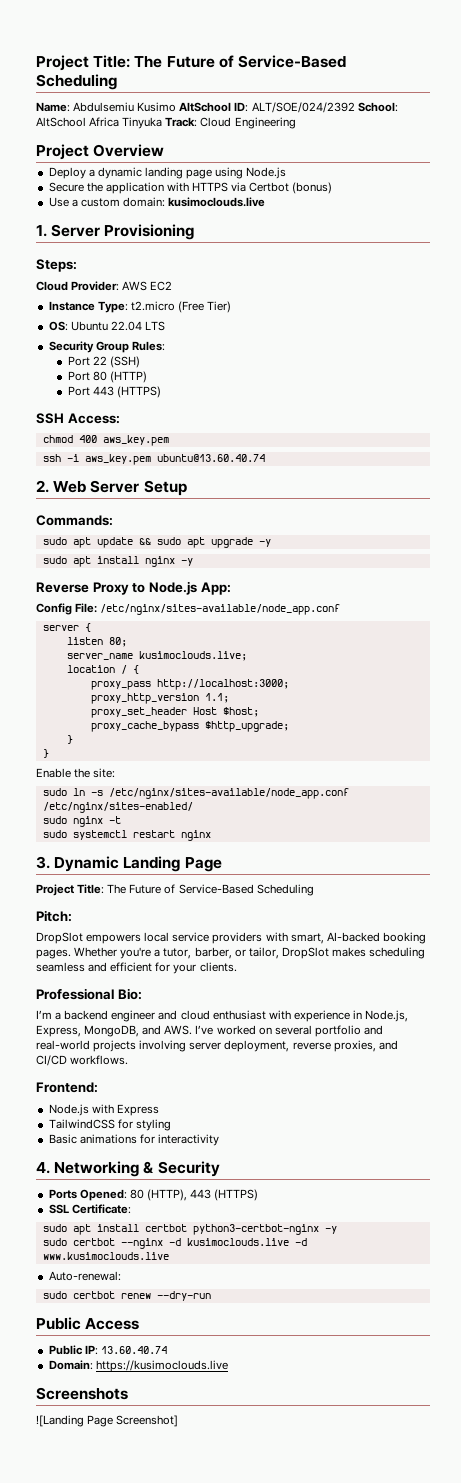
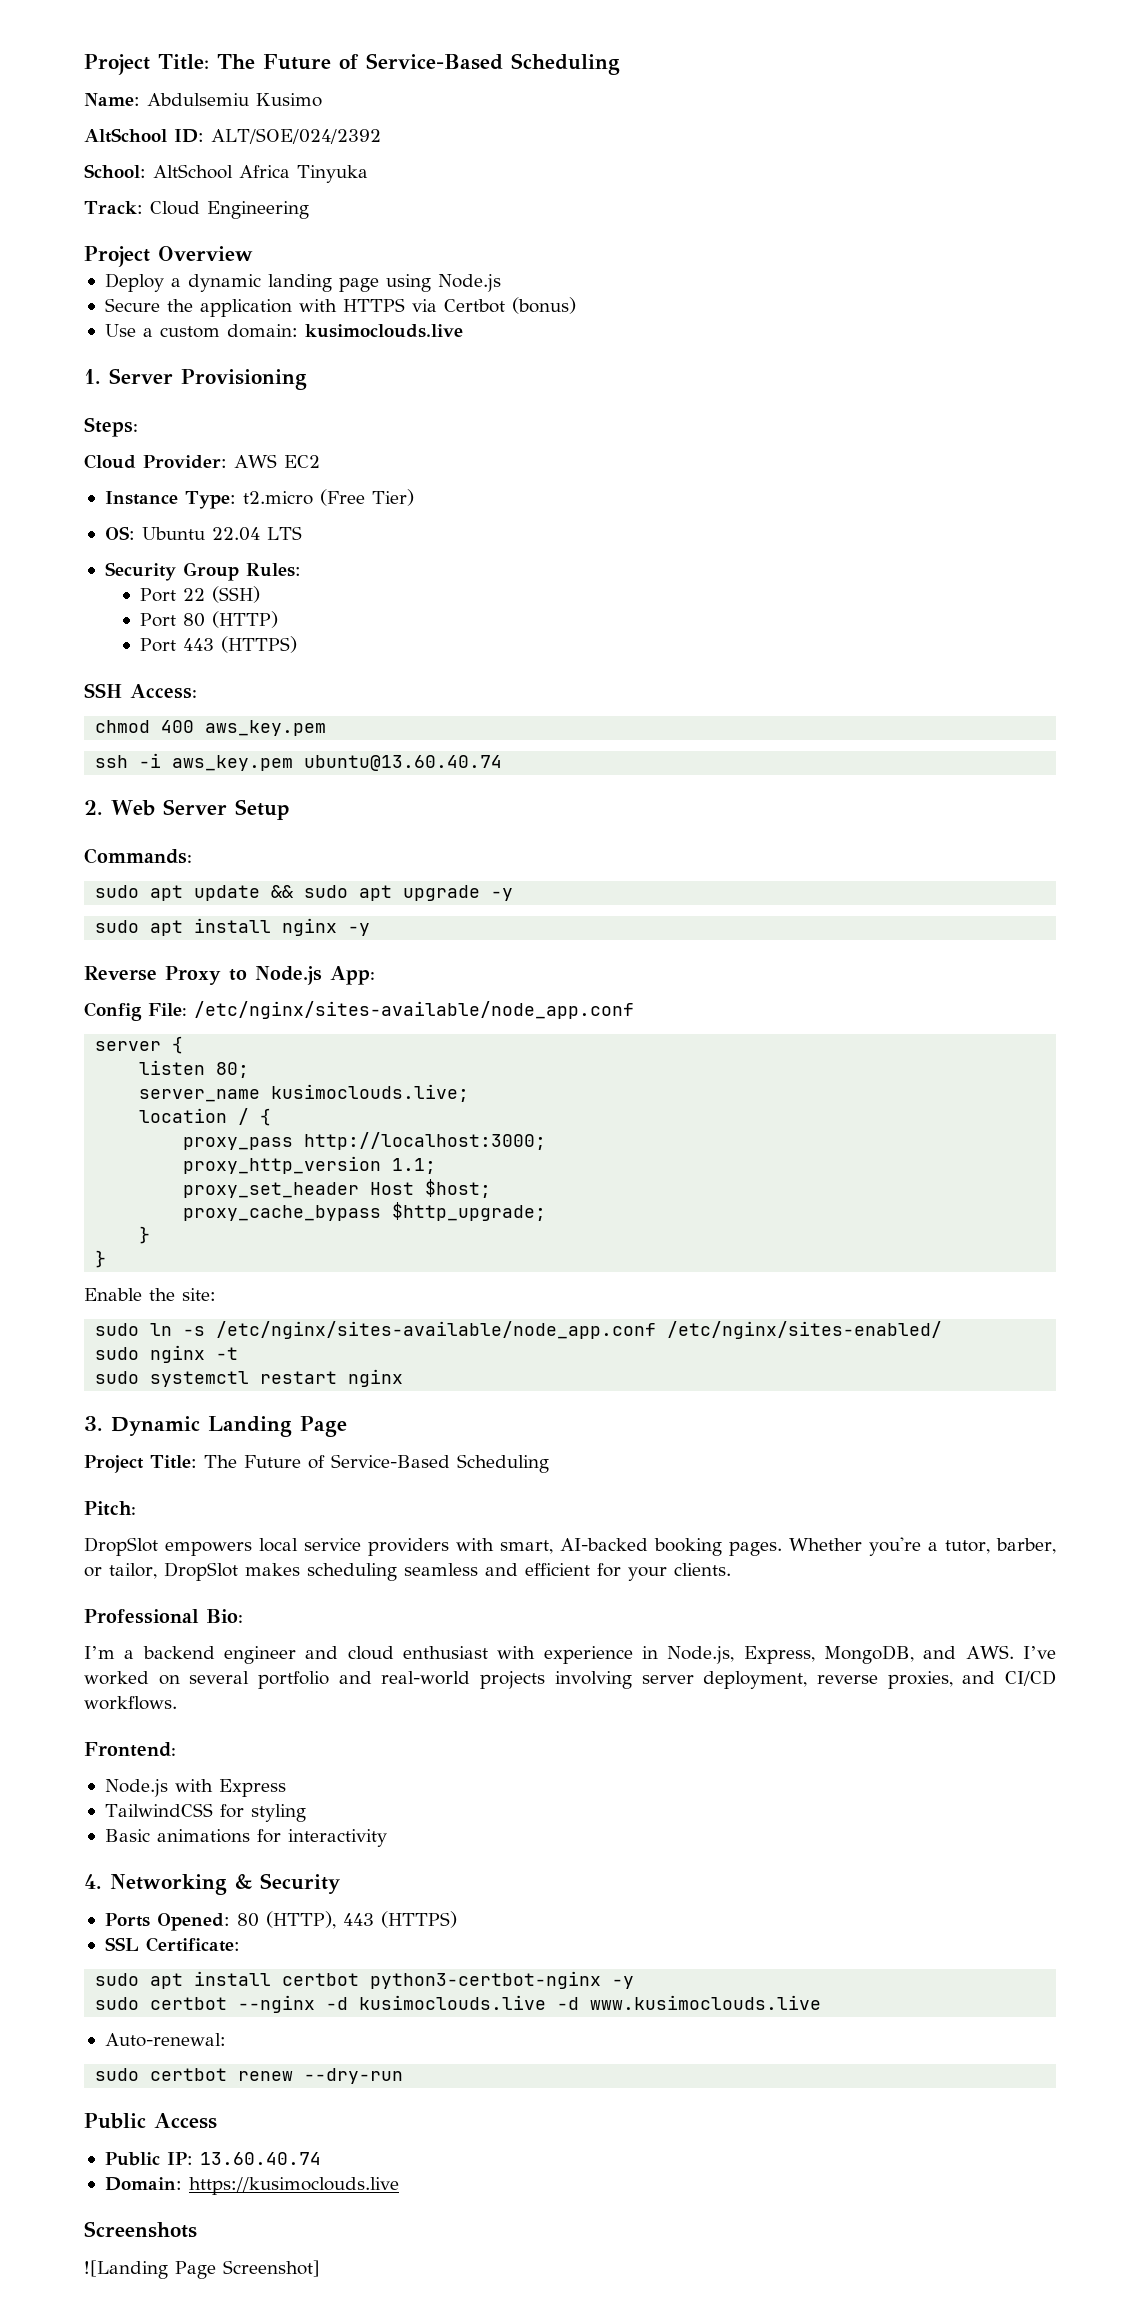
- Name: Abdulsemiu Kusimo AltSchool ID: ALT/SOE/024/2392 School: AltSchool Africa Tinyuka Track: Cloud Engineering
+ Name: Abdulsemiu Kusimo
+ AltSchool ID: ALT/SOE/024/2392
+ School: AltSchool Africa Tinyuka
+ Track: Cloud Engineering

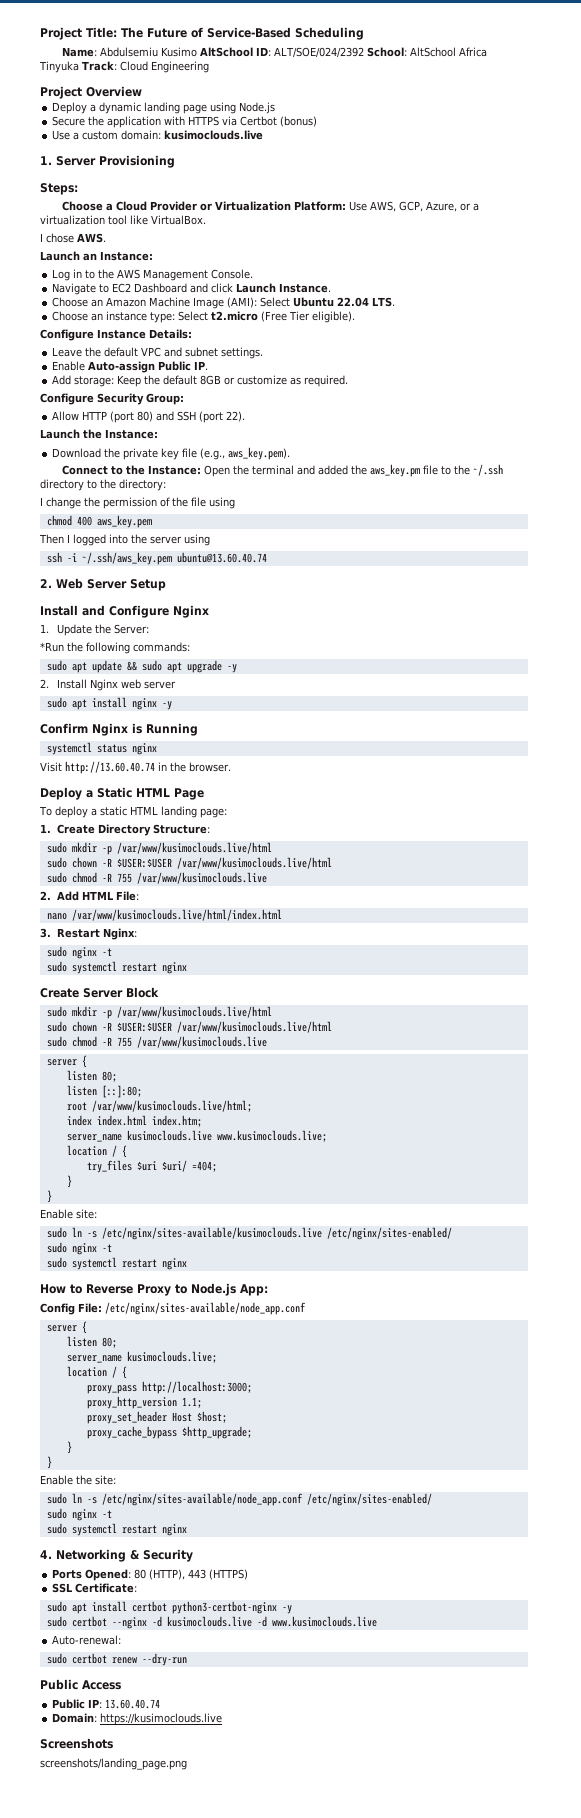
- Name: Abdulsemiu Kusimo
- AltSchool ID: ALT/SOE/024/2392
- School: AltSchool Africa Tinyuka
- Track: Cloud Engineering
+ Name: Abdulsemiu Kusimo AltSchool ID: ALT/SOE/024/2392 School: AltSchool Africa Tinyuka Track: Cloud Engineering
- Cloud Provider: AWS EC2
- Instance Type: t2.micro (Free Tier)
- OS: Ubuntu 22.04 LTS
- Security Group Rules:
- Port 22 (SSH)
- Port 80 (HTTP)
- Port 443 (HTTPS)
- SSH Access:
+ Choose a Cloud Provider or Virtualization Platform: Use AWS, GCP, Azure, or a virtualization tool like VirtualBox.
+ I chose AWS.
+ Launch an Instance:
+ Log in to the AWS Management Console.
+ Navigate to EC2 Dashboard and click Launch Instance.
+ Choose an Amazon Machine Image (AMI): Select Ubuntu 22.04 LTS.
+ Choose an instance type: Select t2.micro (Free Tier eligible).
+ Configure Instance Details:
+ Leave the default VPC and subnet settings.
+ Enable Auto-assign Public IP.
+ Add storage: Keep the default 8GB or customize as required.
+ Configure Security Group:
+ Allow HTTP (port 80) and SSH (port 22).
+ Launch the Instance:
+ Download the private key file (e.g., aws_key.pem).
+ Connect to the Instance: Open the terminal and added the aws_key.pm file to the ~/.ssh directory to the directory:
+ I change the permission of the file using
  chmod 400 aws_key.pem
+ Then I logged into the server using
- ssh -i aws_key.pem ubuntu@13.60.40.74
+ ssh -i ~/.ssh/aws_key.pem ubuntu@13.60.40.74
- Commands:
+ Install and Configure Nginx
+ 1. Update the Server:
+ *Run the following commands:
+ 2. Install Nginx web server
- Reverse Proxy to Node.js App:
+ Confirm Nginx is Running
+ systemctl status nginx
+ Visit http://13.60.40.74 in the browser.
+ Deploy a Static HTML Page
+ To deploy a static HTML landing page:
+ 1. Create Directory Structure:
+ sudo mkdir -p /var/www/kusimoclouds.live/html
+ sudo chown -R $USER:$USER /var/www/kusimoclouds.live/html
+ sudo chmod -R 755 /var/www/kusimoclouds.live
+ 2. Add HTML File:
+ nano /var/www/kusimoclouds.live/html/index.html
+ 3. Restart Nginx:
+ sudo nginx -t
+ sudo systemctl restart nginx
+ Create Server Block
+ sudo mkdir -p /var/www/kusimoclouds.live/html
+ sudo chown -R $USER:$USER /var/www/kusimoclouds.live/html
+ sudo chmod -R 755 /var/www/kusimoclouds.live
+ server {
+ listen 80;
+ listen [::]:80;
+ root /var/www/kusimoclouds.live/html;
+ index index.html index.htm;
+ server_name kusimoclouds.live www.kusimoclouds.live;
+ location / {
+ try_files $uri $uri/ =404;
+ }
+ }
+ Enable site:
+ sudo ln -s /etc/nginx/sites-available/kusimoclouds.live /etc/nginx/sites-enabled/
+ sudo nginx -t
+ sudo systemctl restart nginx
+ How to Reverse Proxy to Node.js App:
- 3. Dynamic Landing Page
- Project Title: The Future of Service-Based Scheduling
- Pitch:
- DropSlot empowers local service providers with smart, AI-backed booking pages. Whether you're a tutor, barber, or tailor, DropSlot makes scheduling seamless and efficient for your clients.
- Professional Bio:
- I’m a backend engineer and cloud enthusiast with experience in Node.js, Express, MongoDB, and AWS. I’ve worked on several portfolio and real-world projects involving server deployment, reverse proxies, and CI/CD workflows.
- Frontend:
- Node.js with Express
- TailwindCSS for styling
- Basic animations for interactivity
- ![Landing Page Screenshot]
+ screenshots/landing_page.png

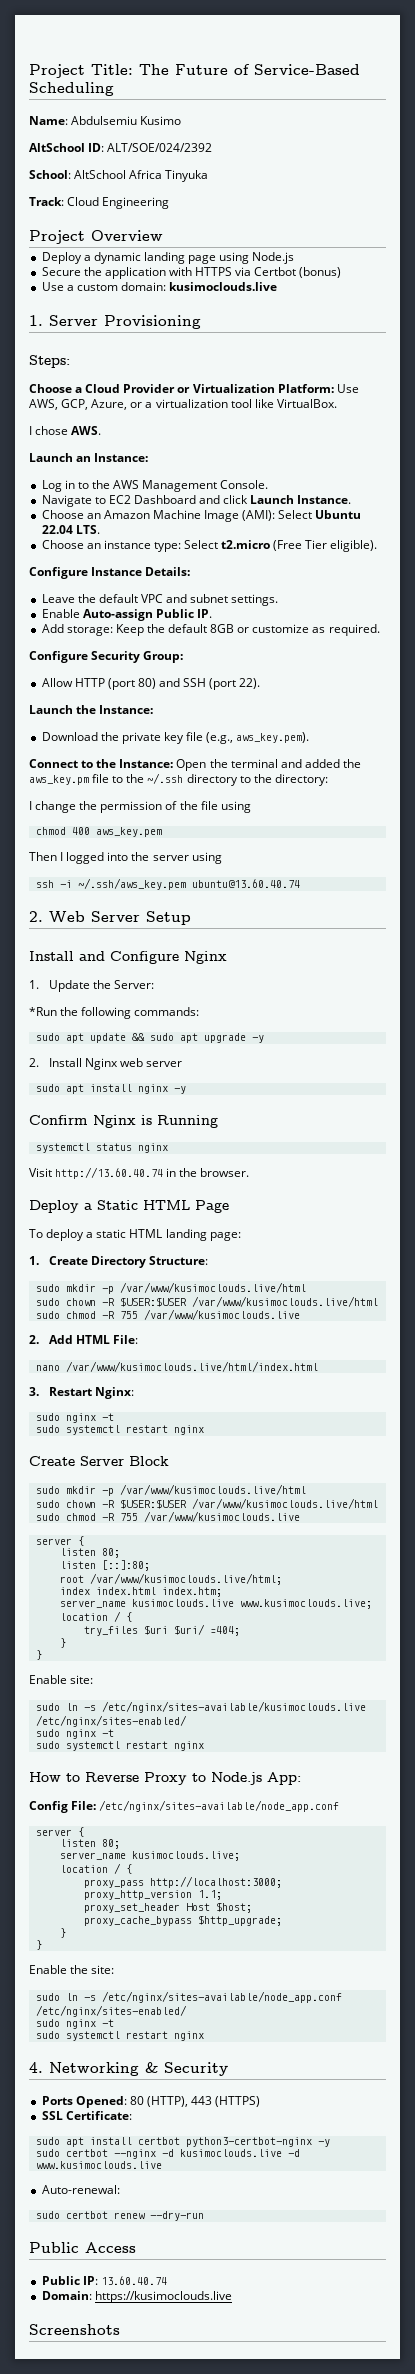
- Name: Abdulsemiu Kusimo AltSchool ID: ALT/SOE/024/2392 School: AltSchool Africa Tinyuka Track: Cloud Engineering
+ Name: Abdulsemiu Kusimo
+ AltSchool ID: ALT/SOE/024/2392
+ School: AltSchool Africa Tinyuka
+ Track: Cloud Engineering
- screenshots/landing_page.png

